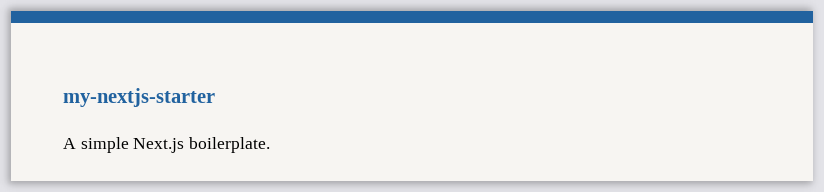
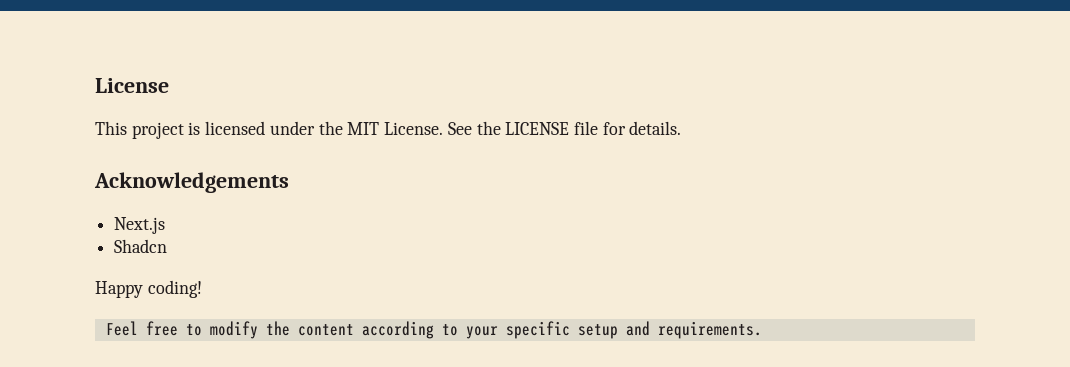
- my-nextjs-starter
- A simple Next.js boilerplate.
+ License
+ This project is licensed under the MIT License. See the LICENSE file for details.
+ Acknowledgements
+ Next.js
+ Shadcn
+ Happy coding!
+ Feel free to modify the content according to your specific setup and requirements.

